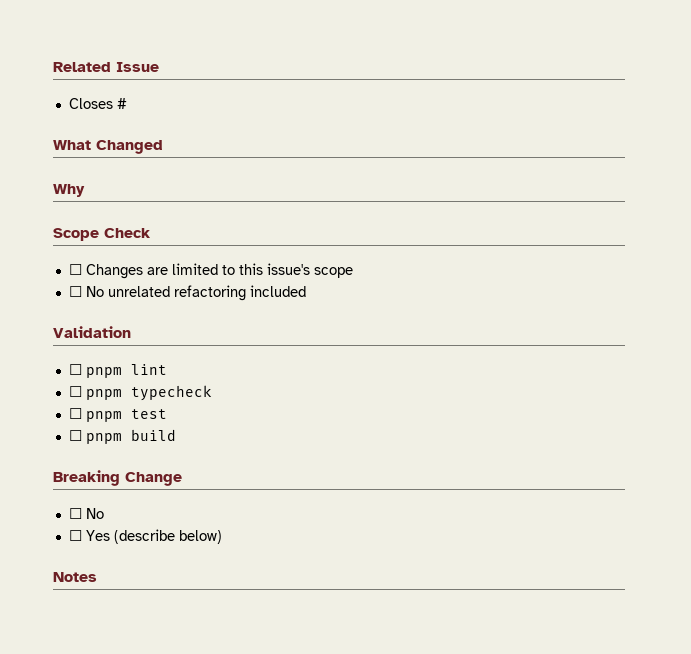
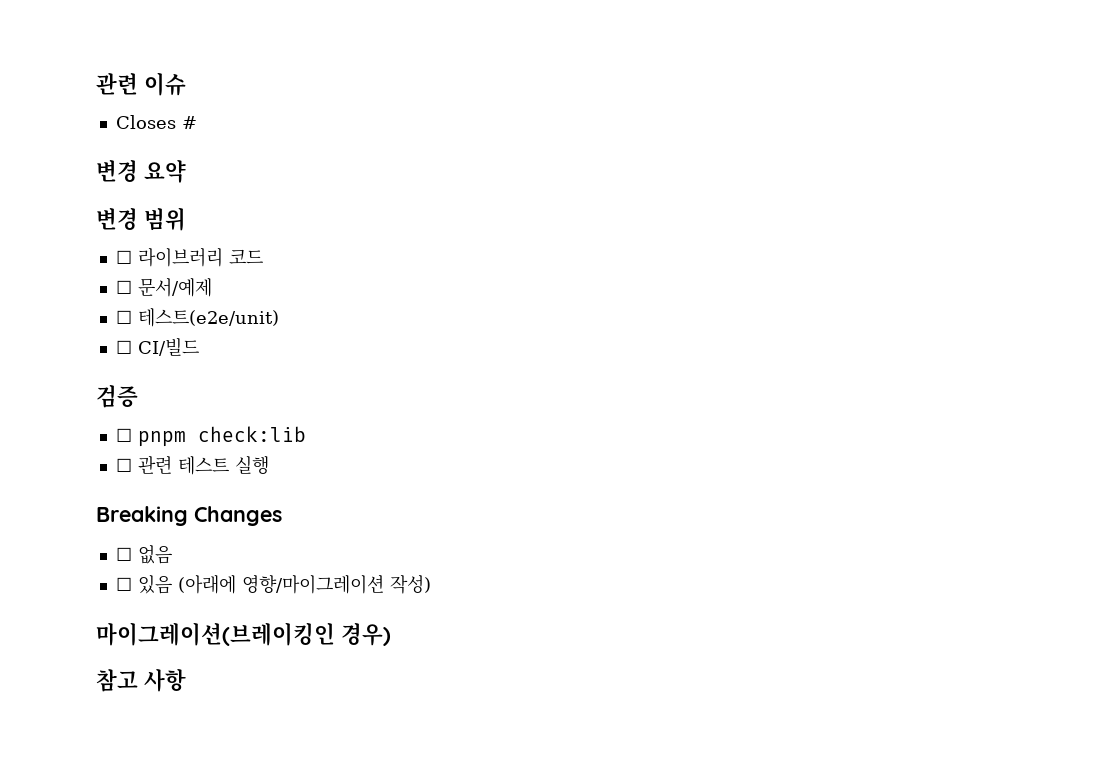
- Related Issue
+ 관련 이슈
- What Changed
- Why
- Scope Check
- ☐ Changes are limited to this issue's scope
- ☐ No unrelated refactoring included
- Validation
- ☐ pnpm lint
- ☐ pnpm typecheck
- ☐ pnpm test
- ☐ pnpm build
- Breaking Change
- ☐ No
- ☐ Yes (describe below)
- Notes
+ 변경 요약
+ 변경 범위
+ ☐ 라이브러리 코드
+ ☐ 문서/예제
+ ☐ 테스트(e2e/unit)
+ ☐ CI/빌드
+ 검증
+ ☐ pnpm check:lib
+ ☐ 관련 테스트 실행
+ Breaking Changes
+ ☐ 없음
+ ☐ 있음 (아래에 영향/마이그레이션 작성)
+ 마이그레이션(브레이킹인 경우)
+ 참고 사항

